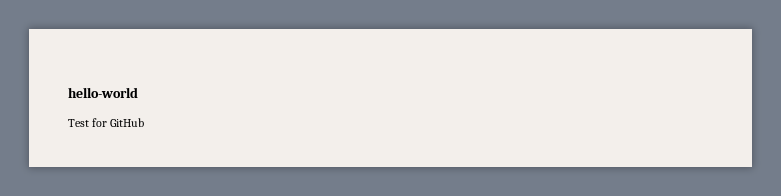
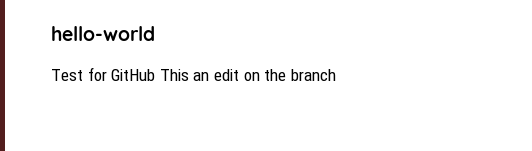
- Test for GitHub
+ Test for GitHub This an edit on the branch

